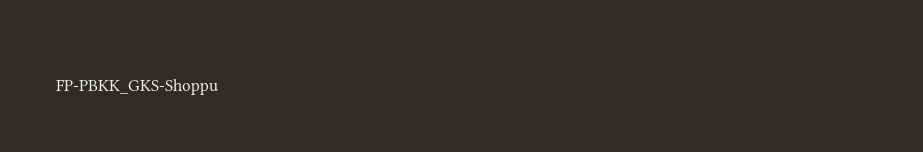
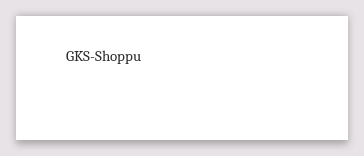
- FP-PBKK_GKS-Shoppu
+ GKS-Shoppu

